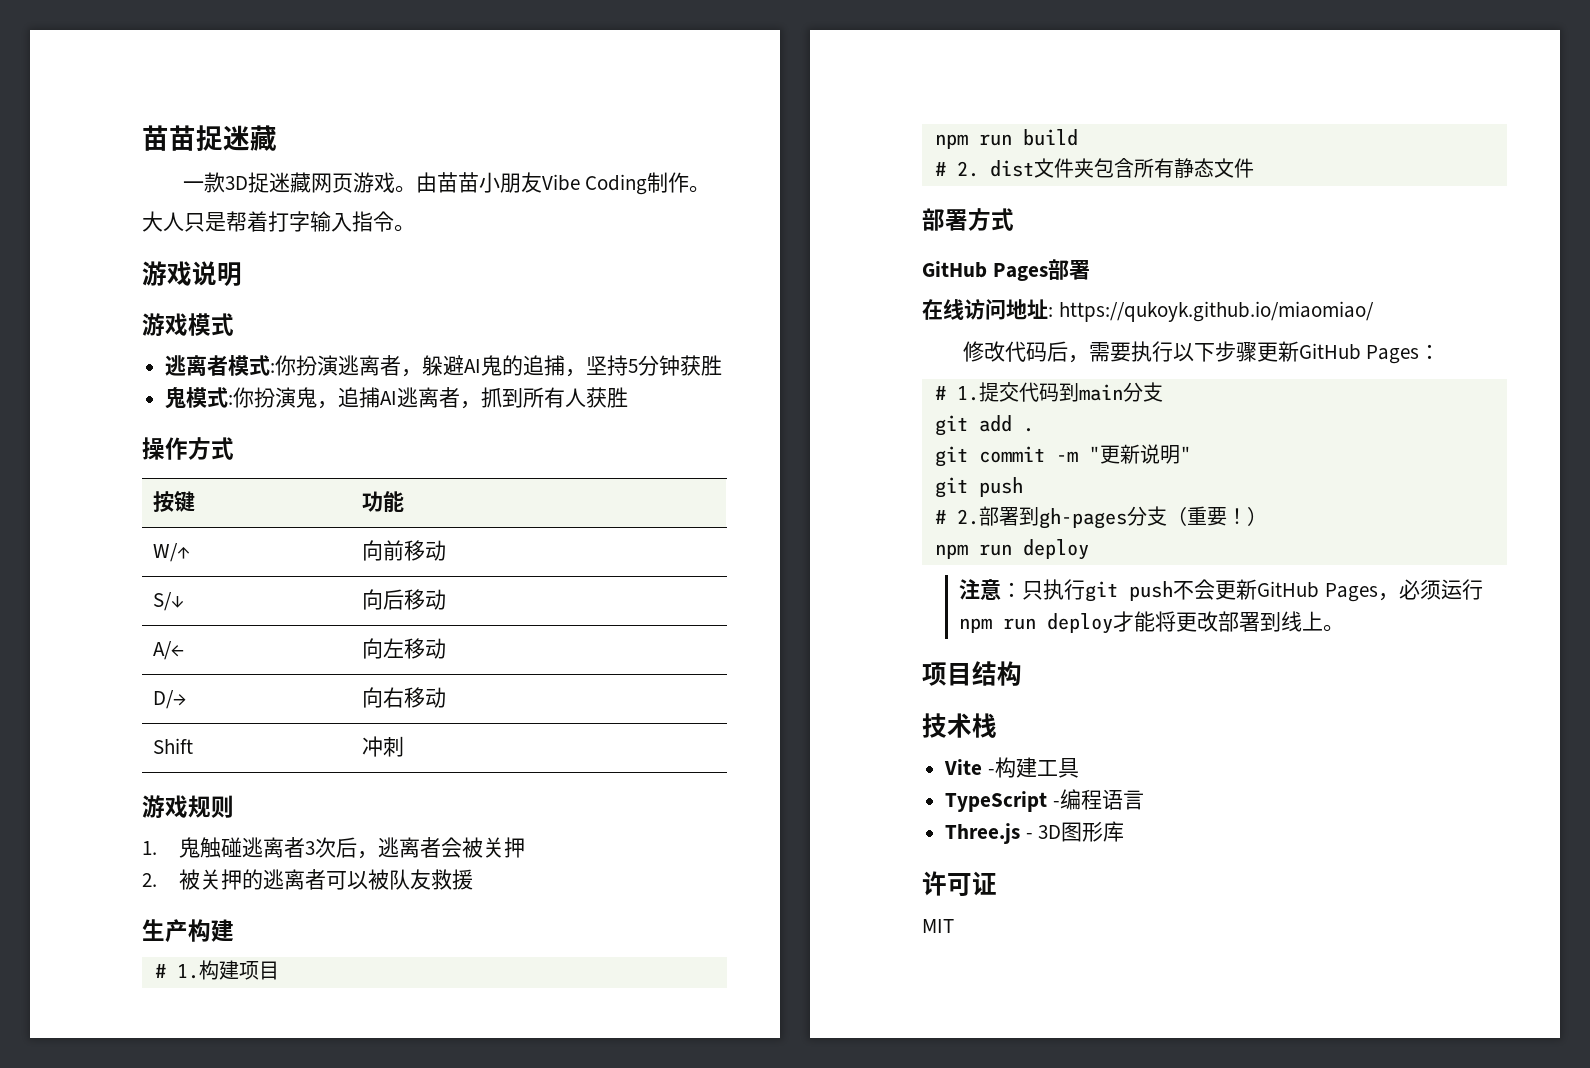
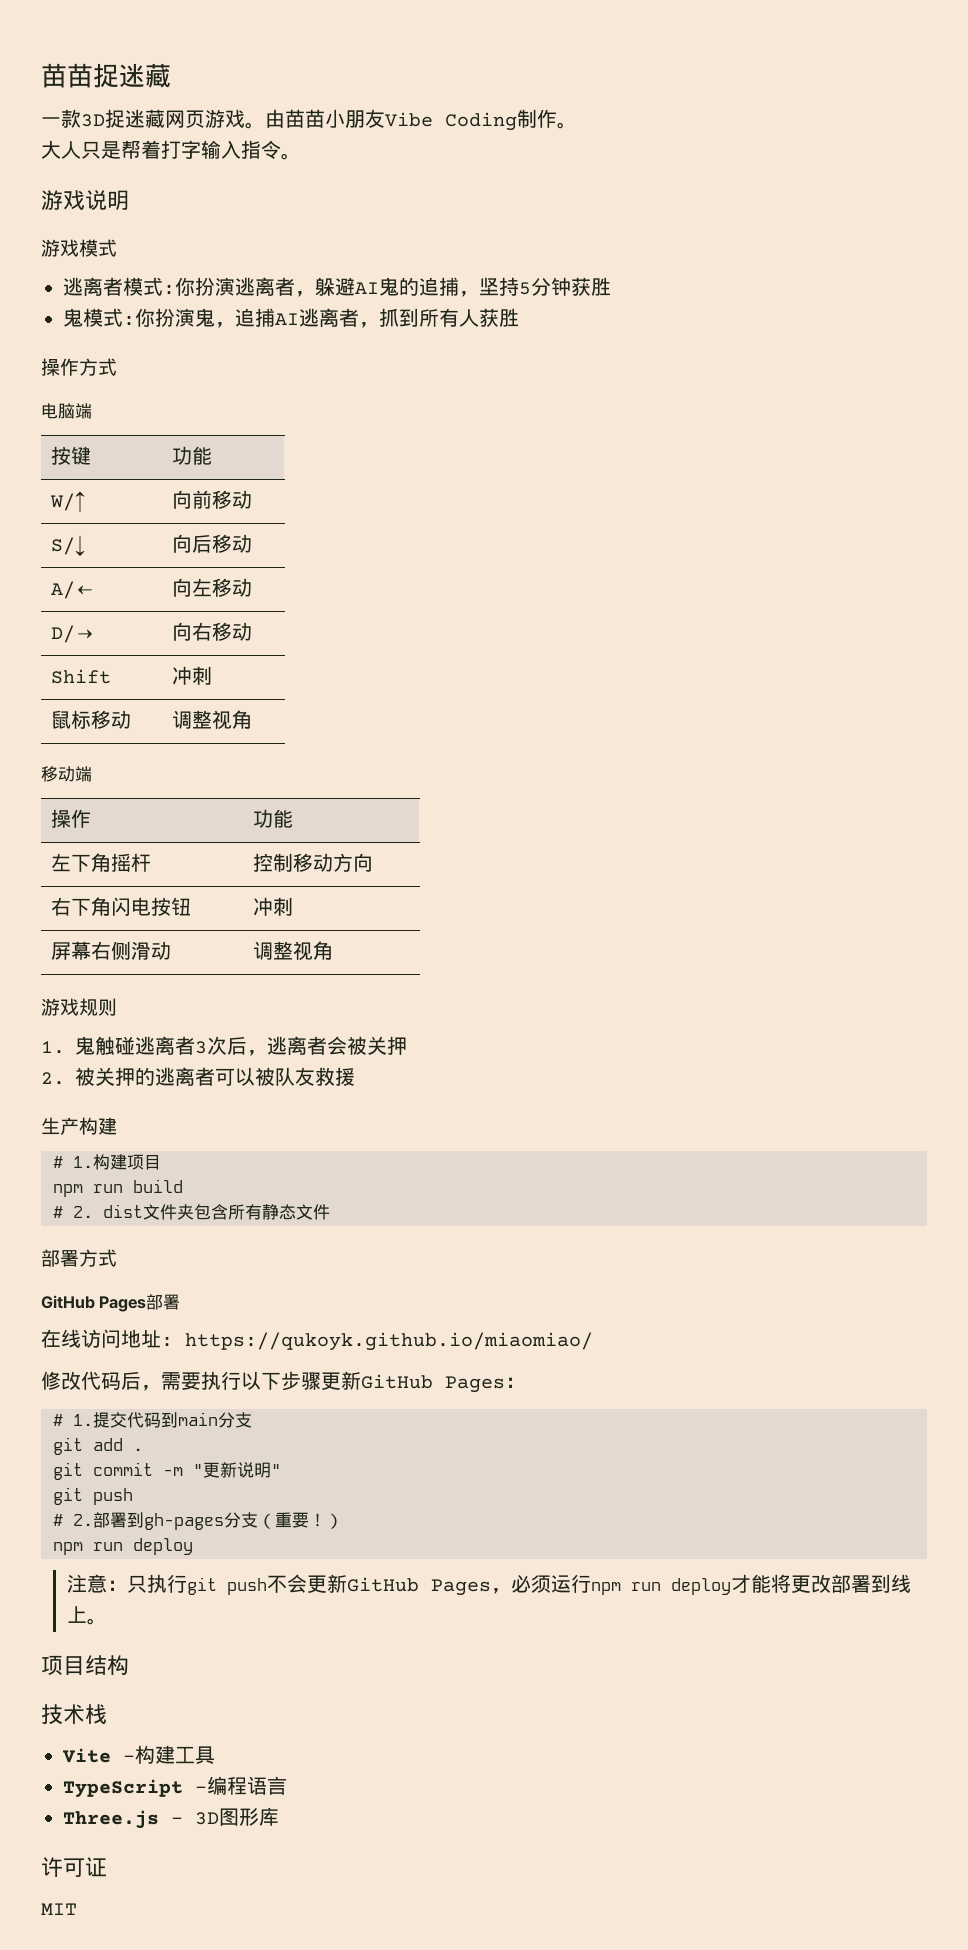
+ 电脑端
+ 鼠标移动 | 调整视角
+ 移动端
+ 操作 | 功能
+ 左下角摇杆 | 控制移动方向
+ 右下角闪电按钮 | 冲刺
+ 屏幕右侧滑动 | 调整视角

